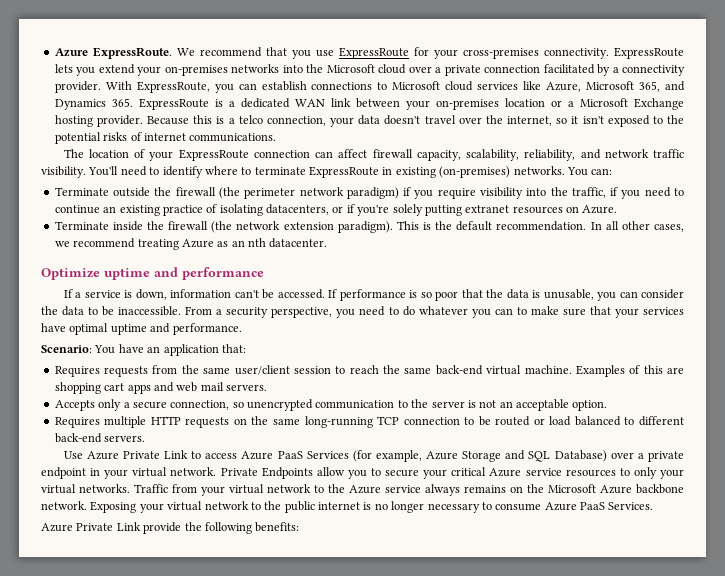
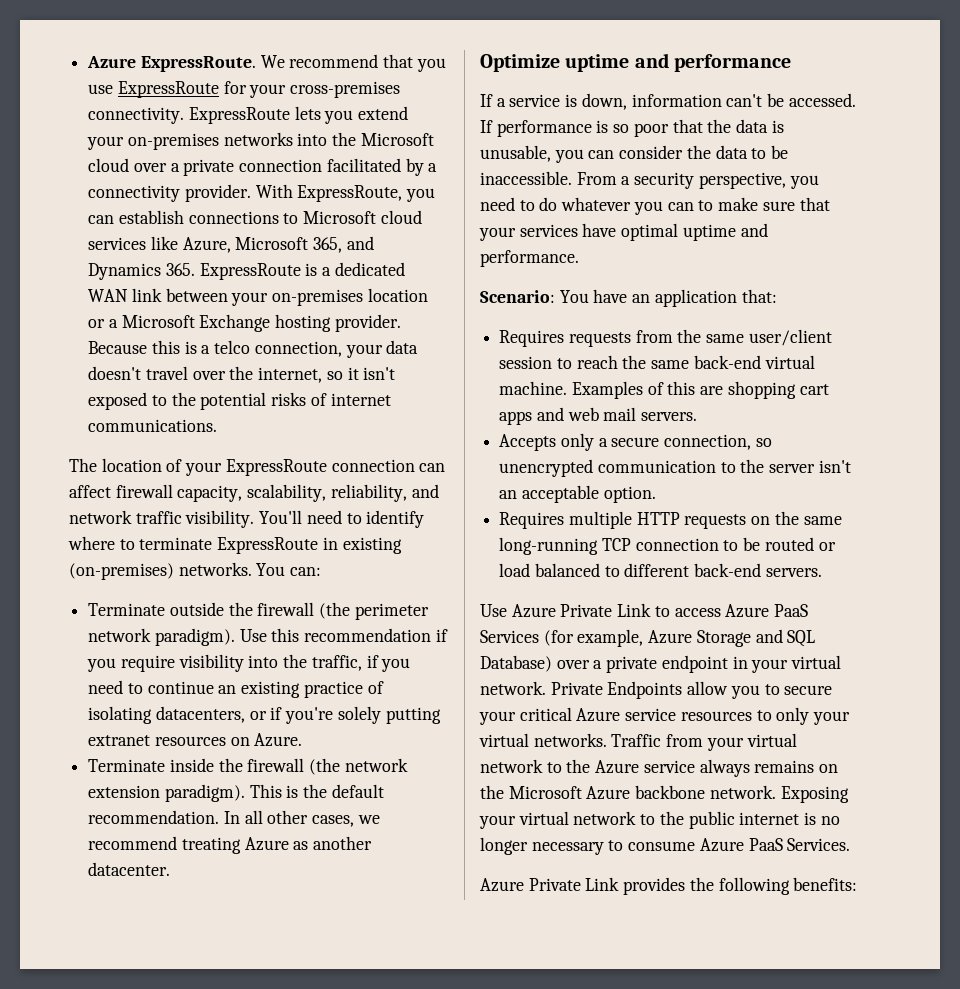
- Terminate outside the firewall (the perimeter network paradigm) if you require visibility into the traffic, if you need to continue an existing practice of isolating datacenters, or if you're solely putting extranet resources on Azure.
+ Terminate outside the firewall (the perimeter network paradigm). Use this recommendation if you require visibility into the traffic, if you need to continue an existing practice of isolating datacenters, or if you're solely putting extranet resources on Azure.
- In all other cases, we recommend treating Azure as an nth datacenter.
+ In all other cases, we recommend treating Azure as another datacenter.
- Accepts only a secure connection, so unencrypted communication to the server is not an acceptable option.
+ Accepts only a secure connection, so unencrypted communication to the server isn't an acceptable option.
- Azure Private Link provide the following benefits:
+ Azure Private Link provides the following benefits:

